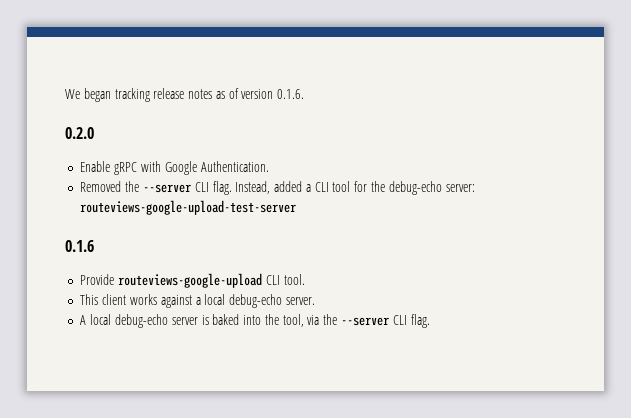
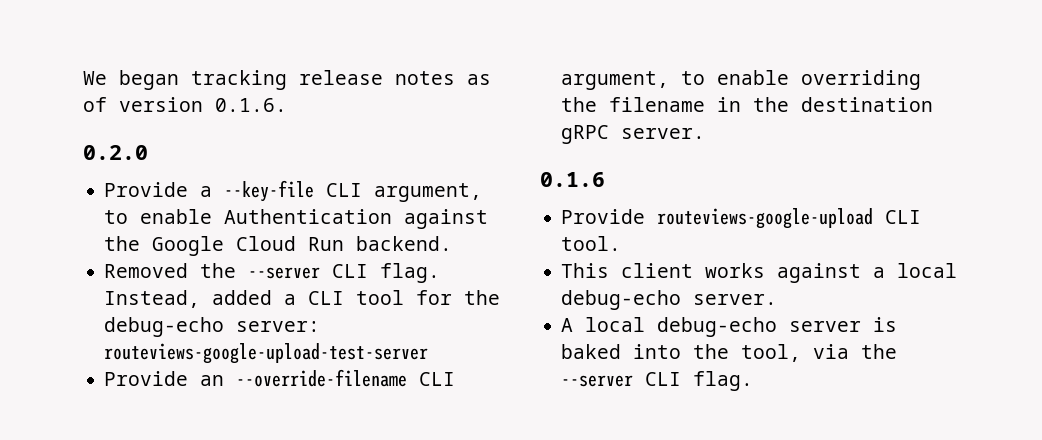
- Enable gRPC with Google Authentication.
+ Provide a --key-file CLI argument, to enable Authentication against the Google Cloud Run backend.
+ Provide an --override-filename CLI argument, to enable overriding the filename in the destination gRPC server.

